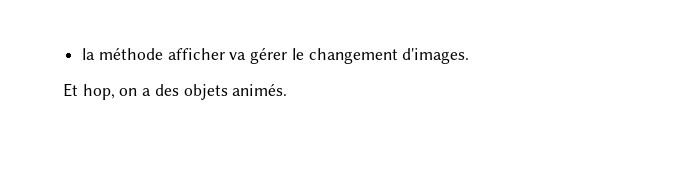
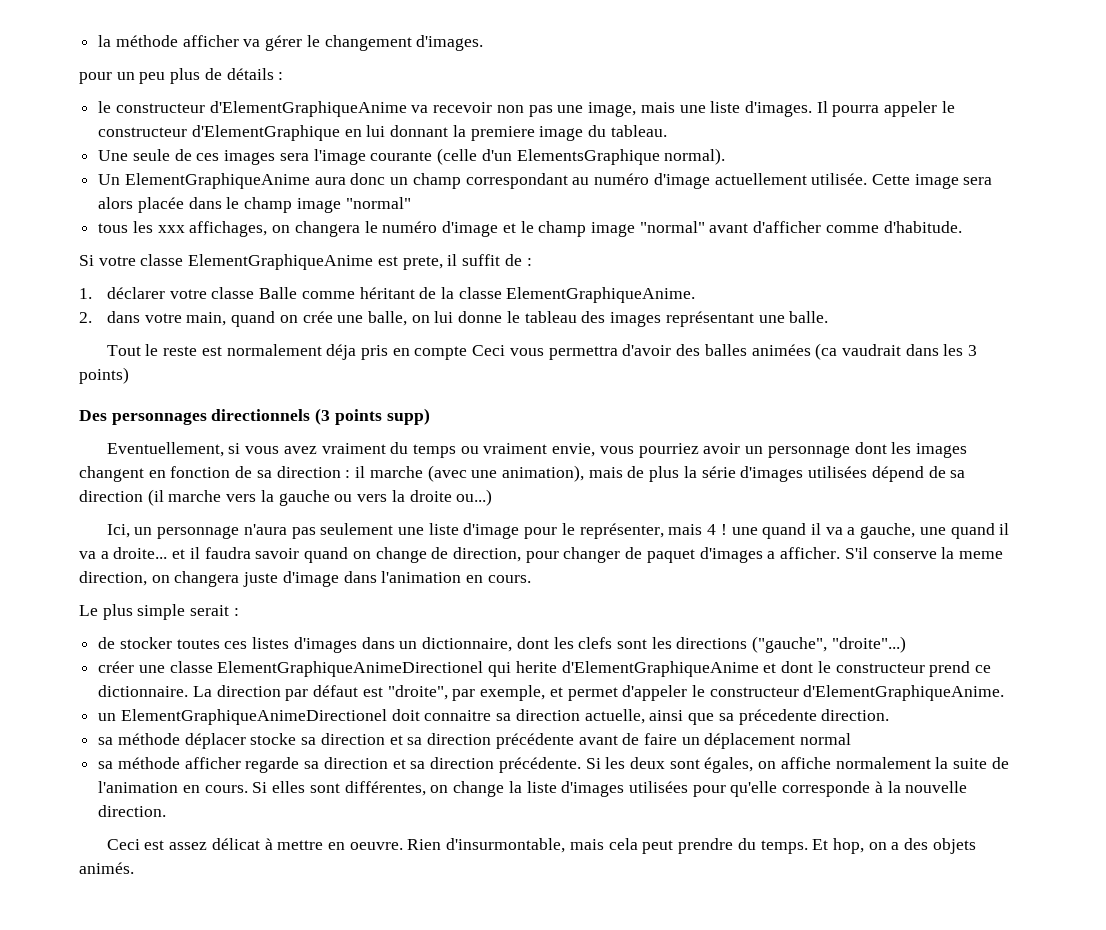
+ pour un peu plus de détails :
+ le constructeur d'ElementGraphiqueAnime va recevoir non pas une image, mais une liste d'images. Il pourra appeler le constructeur d'ElementGraphique en lui donnant la premiere image du tableau.
+ Une seule de ces images sera l'image courante (celle d'un ElementsGraphique normal).
+ Un ElementGraphiqueAnime aura donc un champ correspondant au numéro d'image actuellement utilisée. Cette image sera alors placée dans le champ image "normal"
+ tous les xxx affichages, on changera le numéro d'image et le champ image "normal" avant d'afficher comme d'habitude.
+ Si votre classe ElementGraphiqueAnime est prete, il suffit de :
+ 1. déclarer votre classe Balle comme héritant de la classe ElementGraphiqueAnime.
+ 2. dans votre main, quand on crée une balle, on lui donne le tableau des images représentant une balle.
+ Tout le reste est normalement déja pris en compte Ceci vous permettra d'avoir des balles animées (ca vaudrait dans les 3 points)
+ Des personnages directionnels (3 points supp)
+ Eventuellement, si vous avez vraiment du temps ou vraiment envie, vous pourriez avoir un personnage dont les images changent en fonction de sa direction : il marche (avec une animation), mais de plus la série d'images utilisées dépend de sa direction (il marche vers la gauche ou vers la droite ou...)
+ Ici, un personnage n'aura pas seulement une liste d'image pour le représenter, mais 4 ! une quand il va a gauche, une quand il va a droite... et il faudra savoir quand on change de direction, pour changer de paquet d'images a afficher. S'il conserve la meme direction, on changera juste d'image dans l'animation en cours.
+ Le plus simple serait :
+ de stocker toutes ces listes d'images dans un dictionnaire, dont les clefs sont les directions ("gauche", "droite"...)
+ créer une classe ElementGraphiqueAnimeDirectionel qui herite d'ElementGraphiqueAnime et dont le constructeur prend ce dictionnaire. La direction par défaut est "droite", par exemple, et permet d'appeler le constructeur d'ElementGraphiqueAnime.
+ un ElementGraphiqueAnimeDirectionel doit connaitre sa direction actuelle, ainsi que sa précedente direction.
+ sa méthode déplacer stocke sa direction et sa direction précédente avant de faire un déplacement normal
+ sa méthode afficher regarde sa direction et sa direction précédente. Si les deux sont égales, on affiche normalement la suite de l'animation en cours. Si elles sont différentes, on change la liste d'images utilisées pour qu'elle corresponde à la nouvelle direction.
+ Ceci est assez délicat à mettre en oeuvre. Rien d'insurmontable, mais cela peut prendre du temps.

